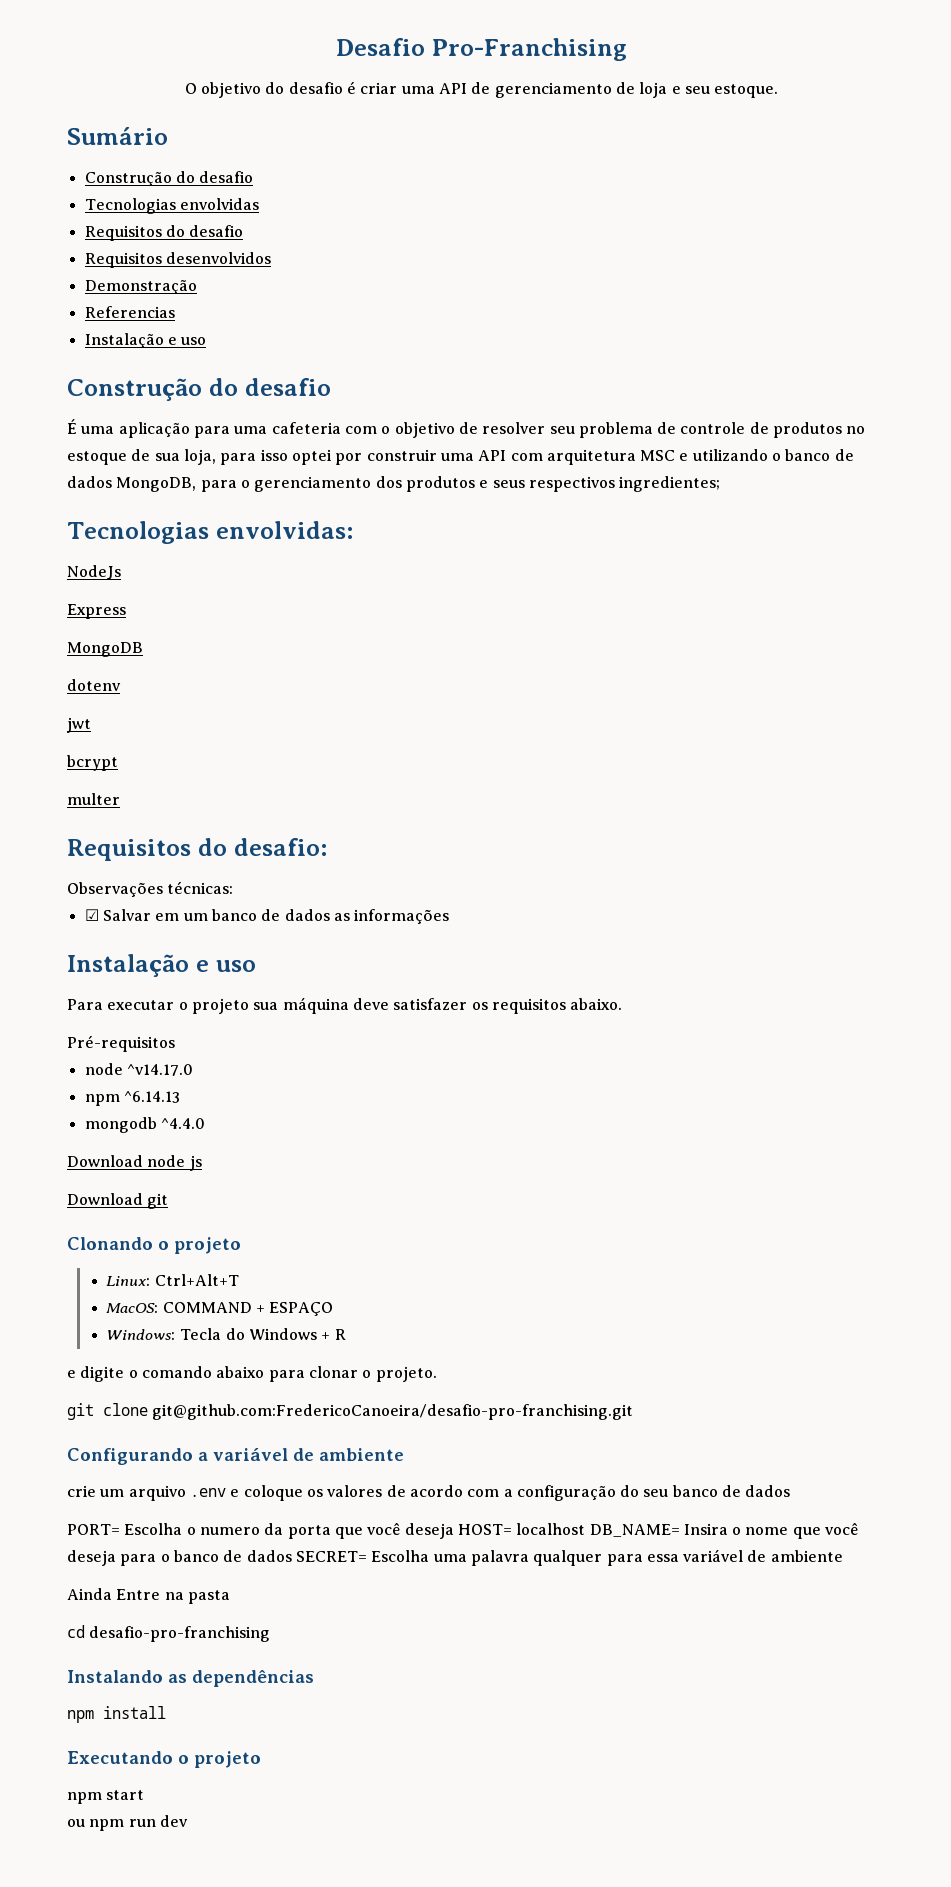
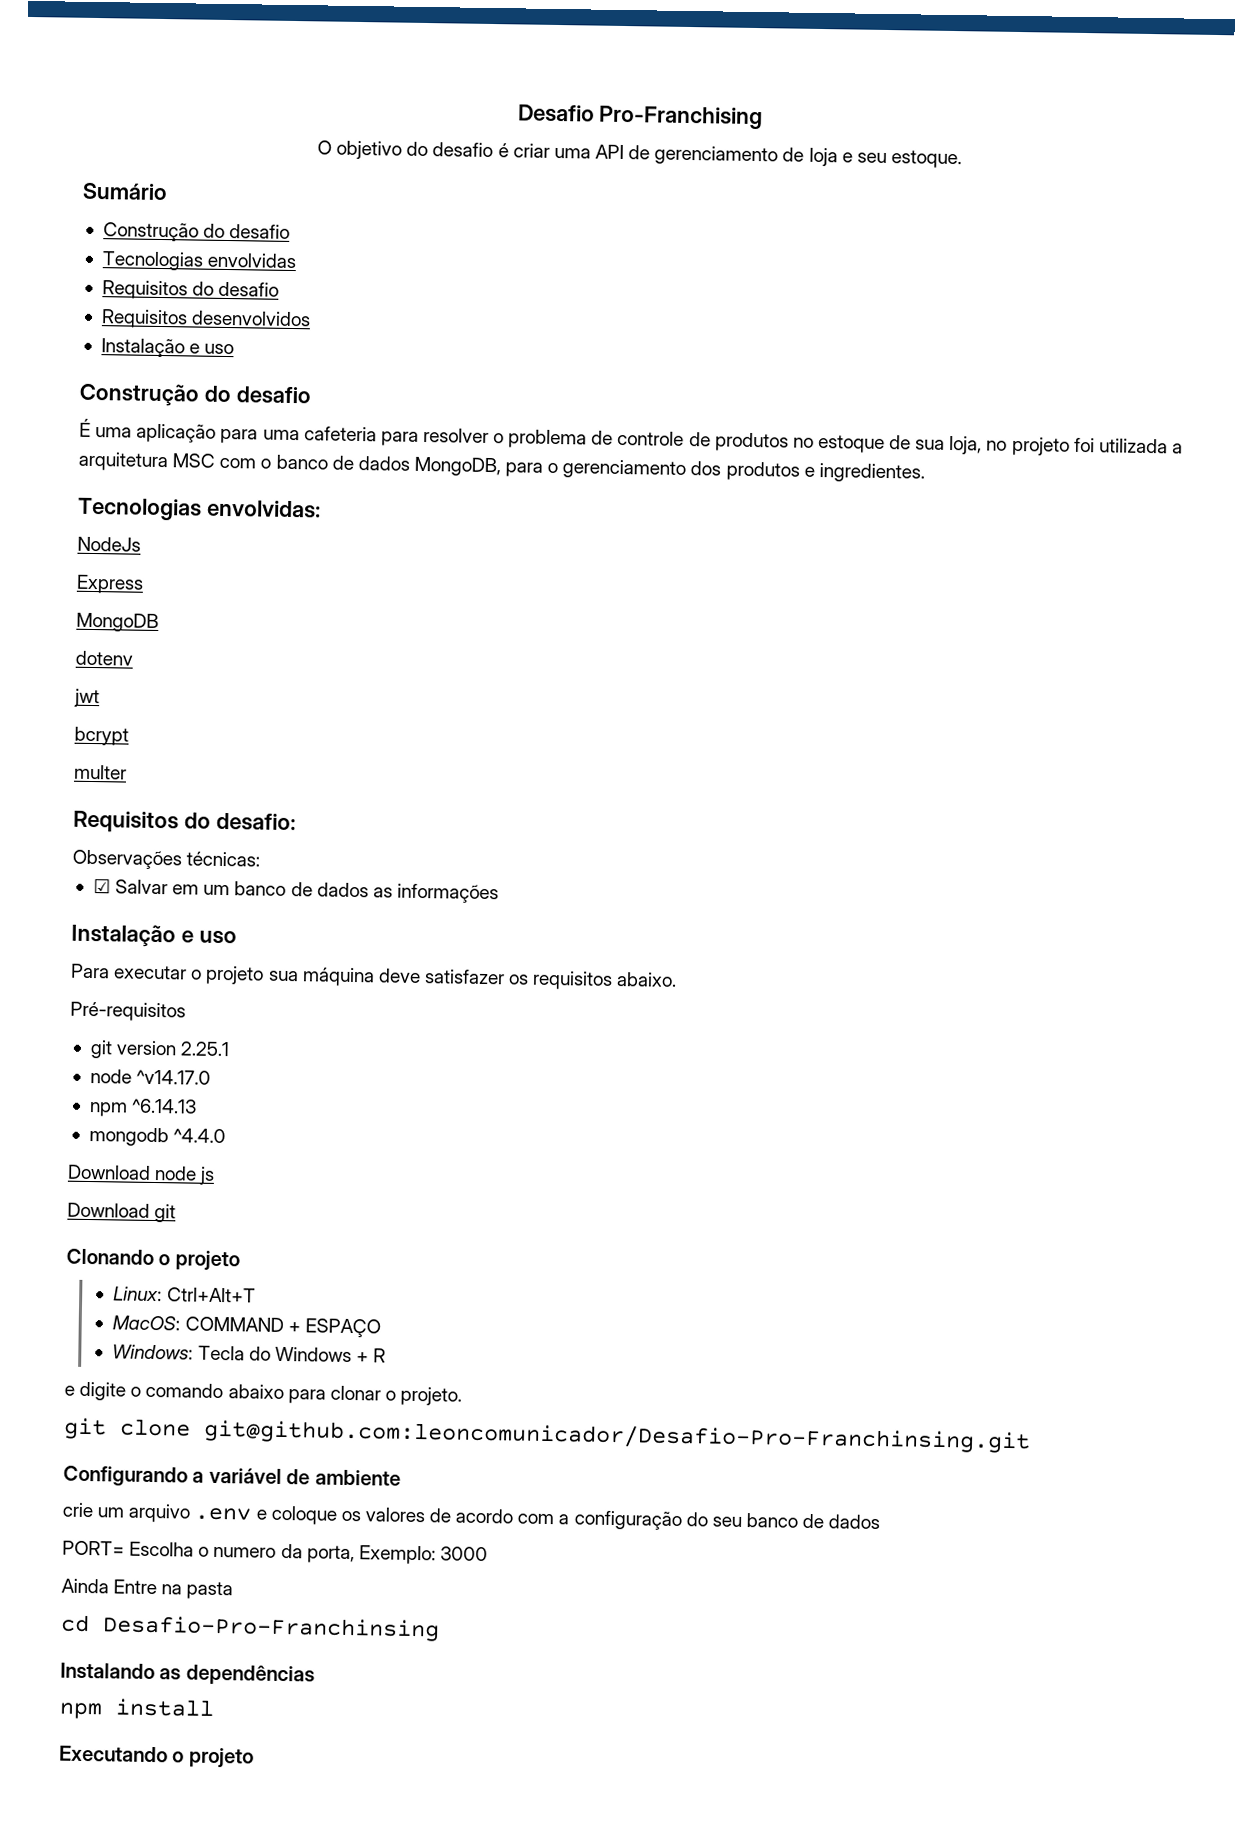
- Demonstração
- Referencias
- É uma aplicação para uma cafeteria com o objetivo de resolver seu problema de controle de produtos no estoque de sua loja, para isso optei por construir uma API com arquitetura MSC e utilizando o banco de dados MongoDB, para o gerenciamento dos produtos e seus respectivos ingredientes;
+ É uma aplicação para uma cafeteria para resolver o problema de controle de produtos no estoque de sua loja, no projeto foi utilizada a arquitetura MSC com o banco de dados MongoDB, para o gerenciamento dos produtos e ingredientes.
+ git version 2.25.1
- git clone git@github.com:FredericoCanoeira/desafio-pro-franchising.git
+ git clone git@github.com:leoncomunicador/Desafio-Pro-Franchinsing.git
- PORT= Escolha o numero da porta que você deseja HOST= localhost DB_NAME= Insira o nome que você deseja para o banco de dados SECRET= Escolha uma palavra qualquer para essa variável de ambiente
+ PORT= Escolha o numero da porta, Exemplo: 3000
- cd desafio-pro-franchising
+ cd Desafio-Pro-Franchinsing
- npm start
- ou npm run dev

